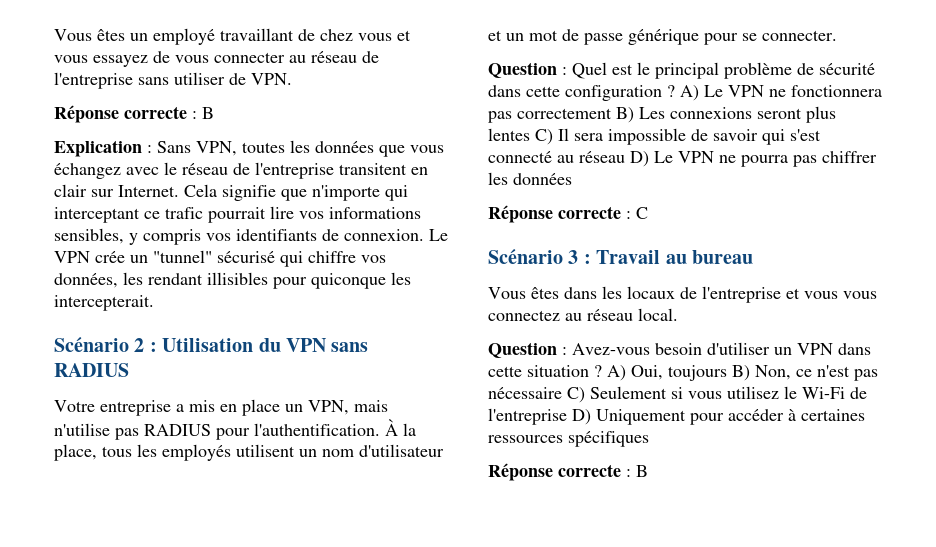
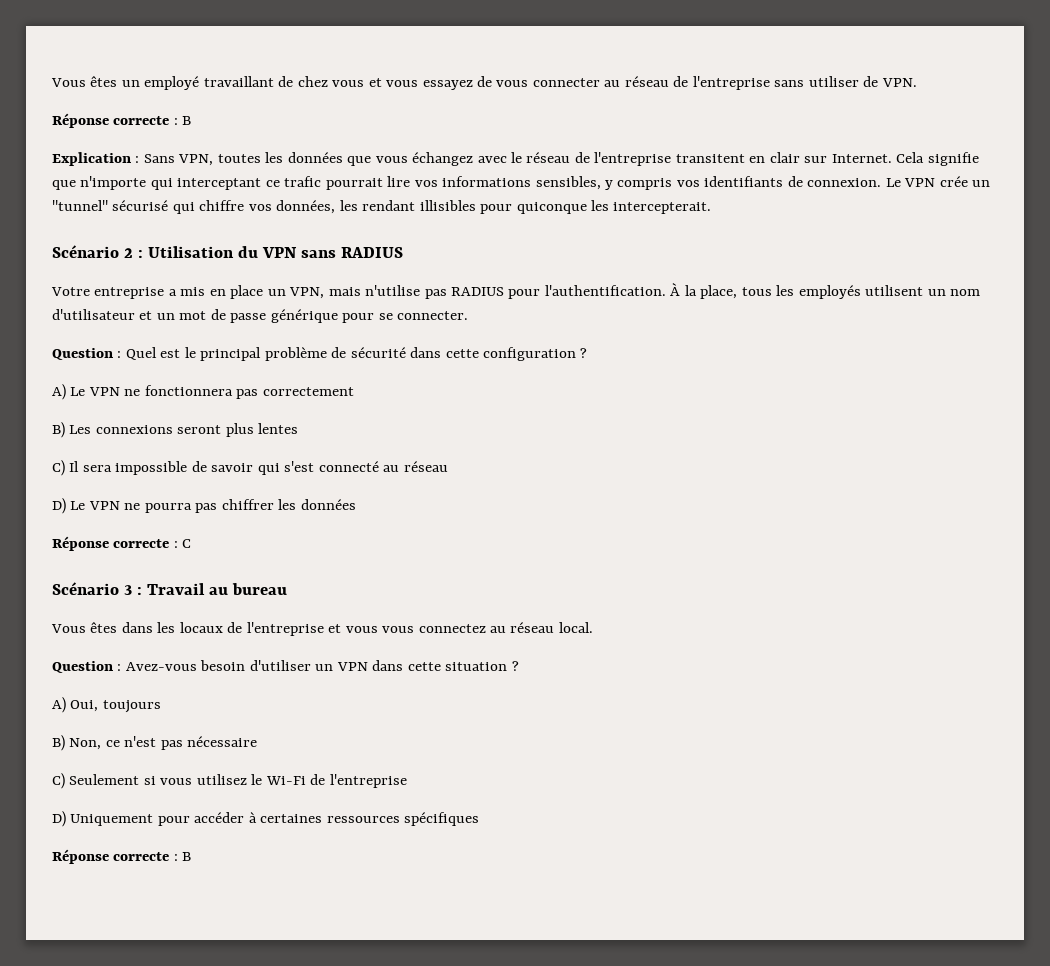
- Question : Quel est le principal problème de sécurité dans cette configuration ? A) Le VPN ne fonctionnera pas correctement B) Les connexions seront plus lentes C) Il sera impossible de savoir qui s'est connecté au réseau D) Le VPN ne pourra pas chiffrer les données
+ Question : Quel est le principal problème de sécurité dans cette configuration ?
+ A) Le VPN ne fonctionnera pas correctement
+ B) Les connexions seront plus lentes
+ C) Il sera impossible de savoir qui s'est connecté au réseau
+ D) Le VPN ne pourra pas chiffrer les données
- Question : Avez-vous besoin d'utiliser un VPN dans cette situation ? A) Oui, toujours B) Non, ce n'est pas nécessaire C) Seulement si vous utilisez le Wi-Fi de l'entreprise D) Uniquement pour accéder à certaines ressources spécifiques
+ Question : Avez-vous besoin d'utiliser un VPN dans cette situation ?
+ A) Oui, toujours
+ B) Non, ce n'est pas nécessaire
+ C) Seulement si vous utilisez le Wi-Fi de l'entreprise
+ D) Uniquement pour accéder à certaines ressources spécifiques

